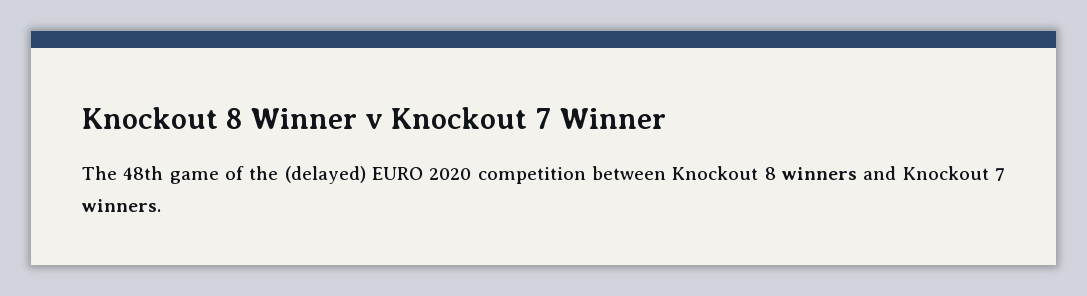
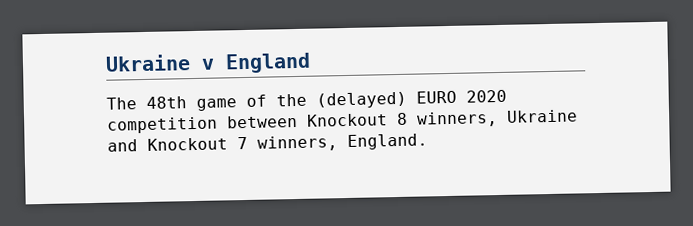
- Knockout 8 Winner v Knockout 7 Winner
+ Ukraine v England
- The 48th game of the (delayed) EURO 2020 competition between Knockout 8 winners and Knockout 7 winners.
+ The 48th game of the (delayed) EURO 2020 competition between Knockout 8 winners, Ukraine and Knockout 7 winners, England.

